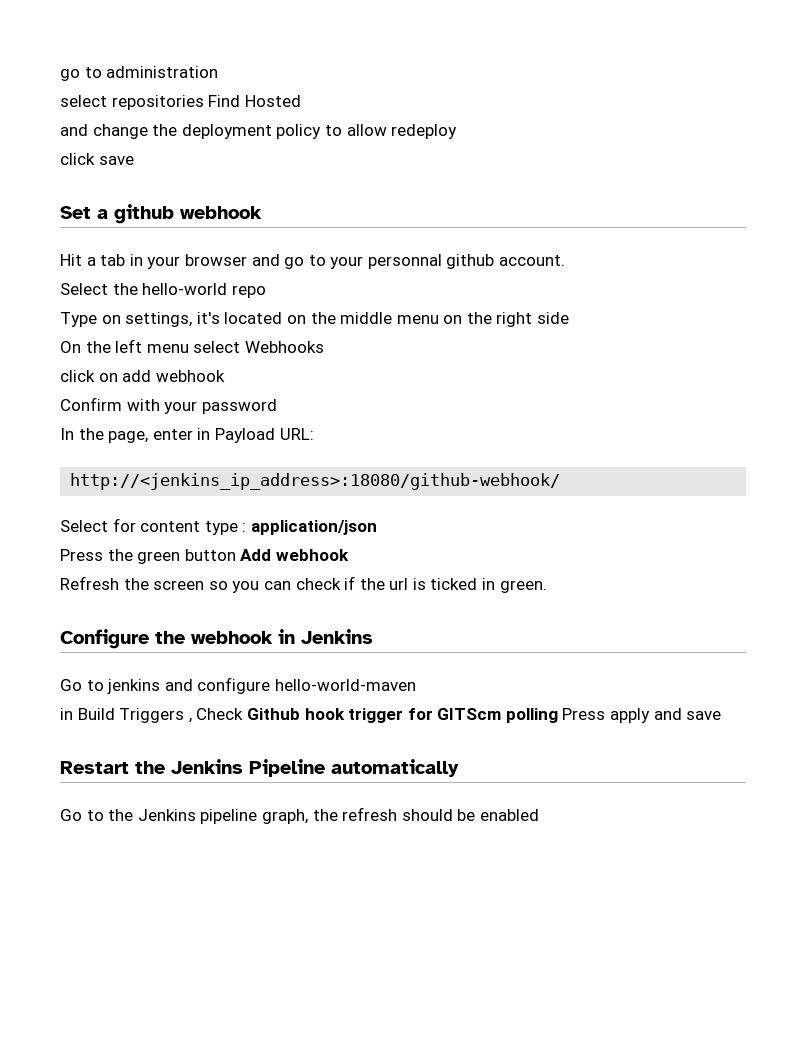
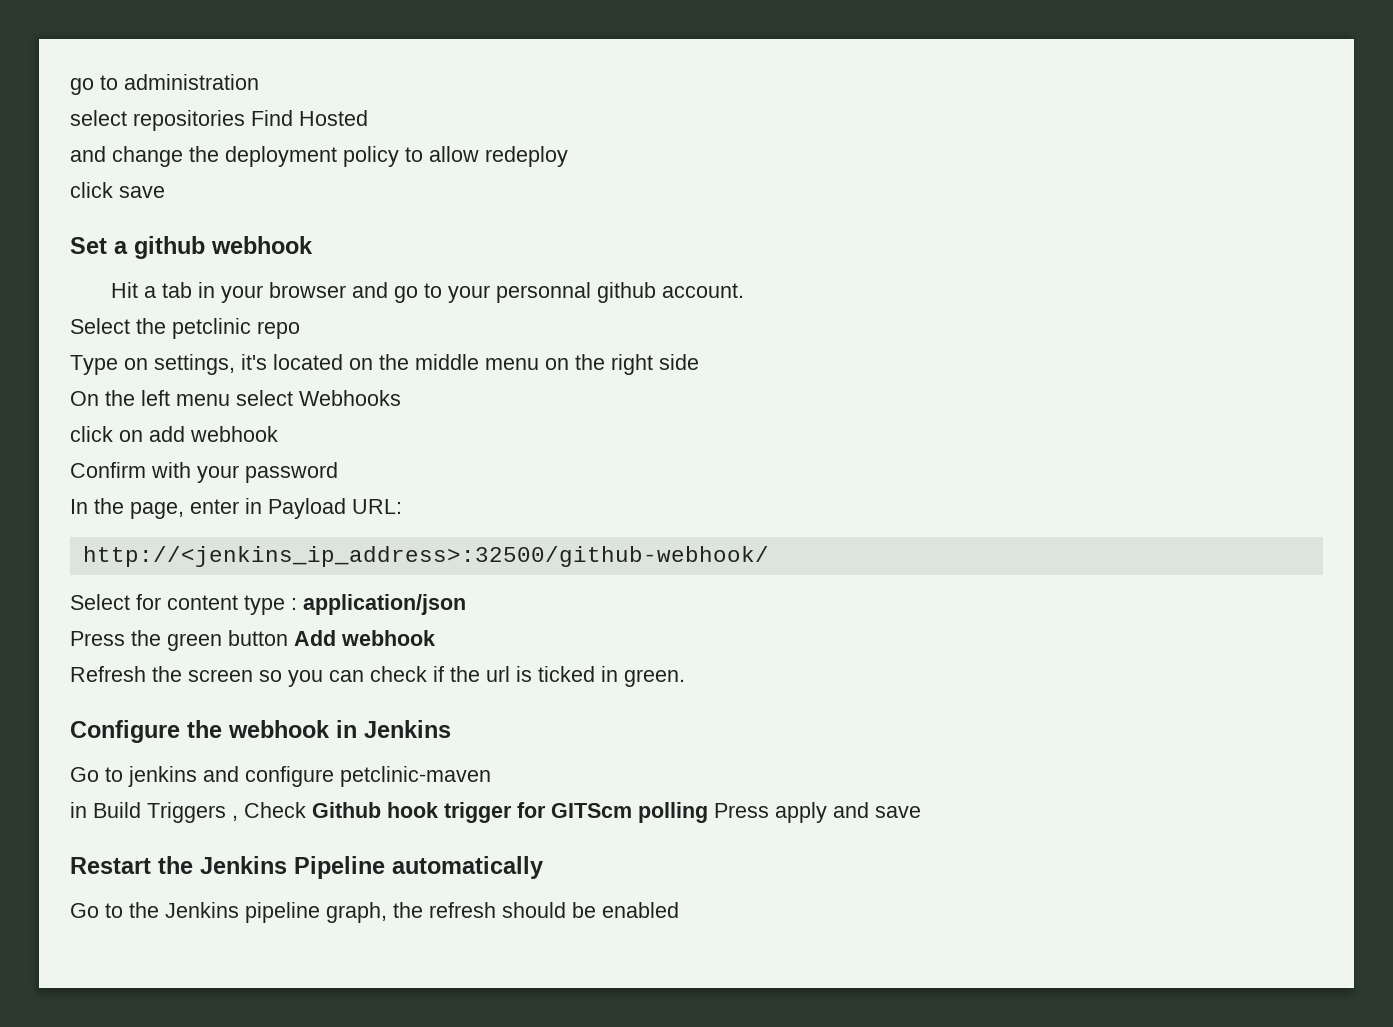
- Select the hello-world repo
+ Select the petclinic repo
- http://<jenkins_ip_address>:18080/github-webhook/
+ http://<jenkins_ip_address>:32500/github-webhook/
- Go to jenkins and configure hello-world-maven
+ Go to jenkins and configure petclinic-maven

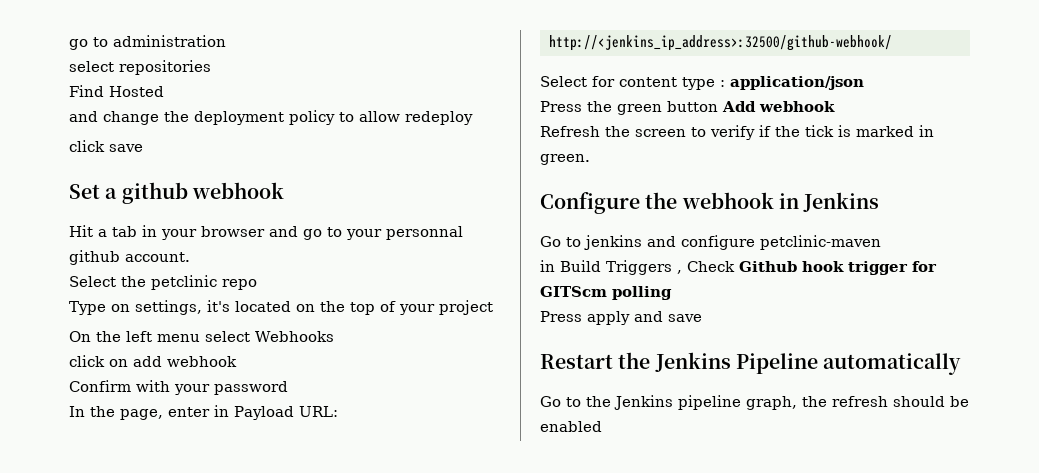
- select repositories Find Hosted
+ select repositories
+ Find Hosted
- Type on settings, it's located on the middle menu on the right side
+ Type on settings, it's located on the top of your project
- Refresh the screen so you can check if the url is ticked in green.
+ Refresh the screen to verify if the tick is marked in green.
- in Build Triggers , Check Github hook trigger for GITScm polling Press apply and save
+ in Build Triggers , Check Github hook trigger for GITScm polling
+ Press apply and save

